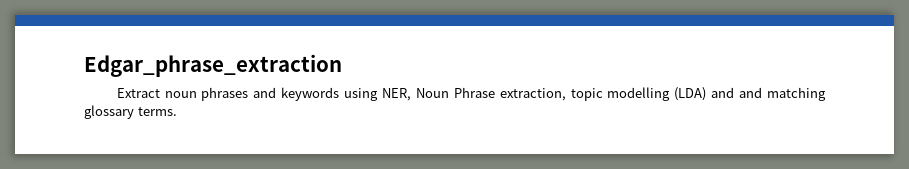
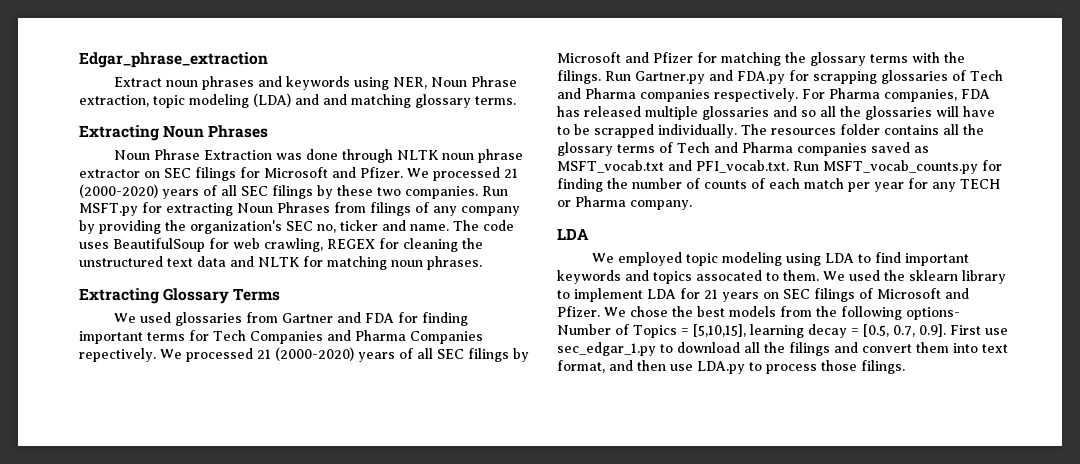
- Extract noun phrases and keywords using NER, Noun Phrase extraction, topic modelling (LDA) and and matching glossary terms.
+ Extract noun phrases and keywords using NER, Noun Phrase extraction, topic modeling (LDA) and and matching glossary terms.
+ Extracting Noun Phrases
+ Noun Phrase Extraction was done through NLTK noun phrase extractor on SEC filings for Microsoft and Pfizer. We processed 21 (2000-2020) years of all SEC filings by these two companies. Run MSFT.py for extracting Noun Phrases from filings of any company by providing the organization's SEC no, ticker and name. The code uses BeautifulSoup for web crawling, REGEX for cleaning the unstructured text data and NLTK for matching noun phrases.
+ Extracting Glossary Terms
+ We used glossaries from Gartner and FDA for finding important terms for Tech Companies and Pharma Companies repectively. We processed 21 (2000-2020) years of all SEC filings by Microsoft and Pfizer for matching the glossary terms with the filings. Run Gartner.py and FDA.py for scrapping glossaries of Tech and Pharma companies respectively. For Pharma companies, FDA has released multiple glossaries and so all the glossaries will have to be scrapped individually. The resources folder contains all the glossary terms of Tech and Pharma companies saved as MSFT_vocab.txt and PFI_vocab.txt. Run MSFT_vocab_counts.py for finding the number of counts of each match per year for any TECH or Pharma company.
+ LDA
+ We employed topic modeling using LDA to find important keywords and topics assocated to them. We used the sklearn library to implement LDA for 21 years on SEC filings of Microsoft and Pfizer. We chose the best models from the following options- Number of Topics = [5,10,15], learning decay = [0.5, 0.7, 0.9]. First use sec_edgar_1.py to download all the filings and convert them into text format, and then use LDA.py to process those filings.

